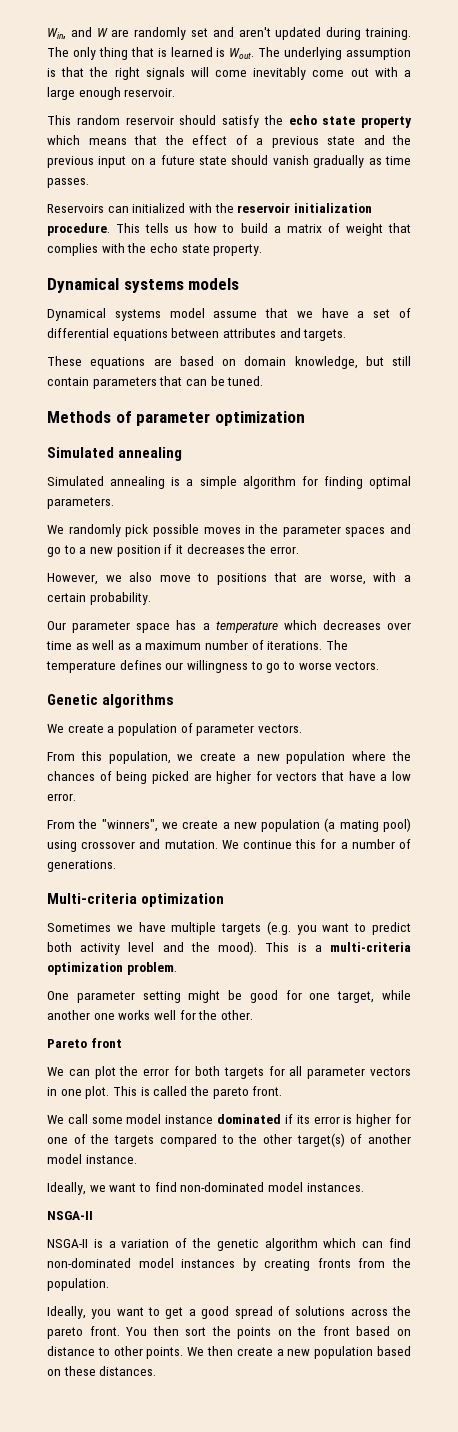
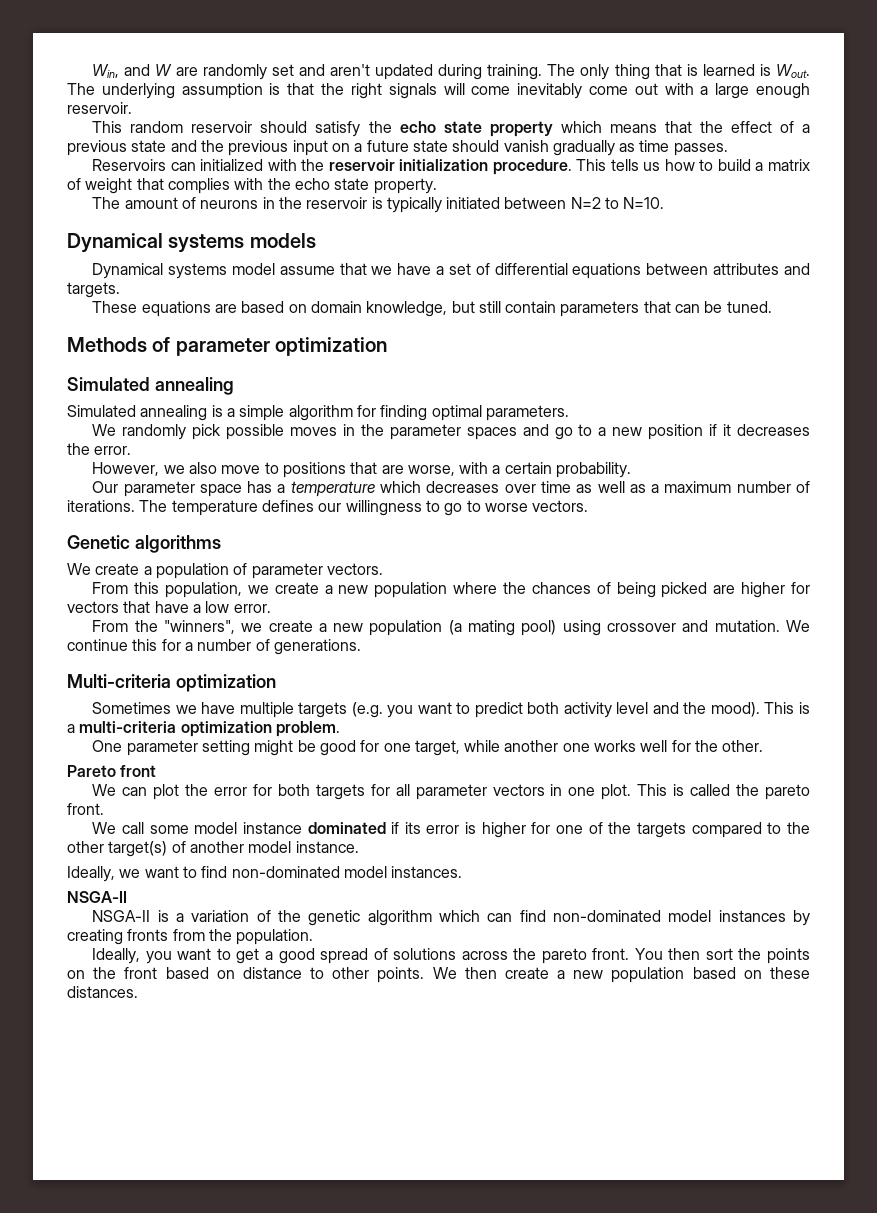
+ The amount of neurons in the reservoir is typically initiated between N=2 to N=10.

